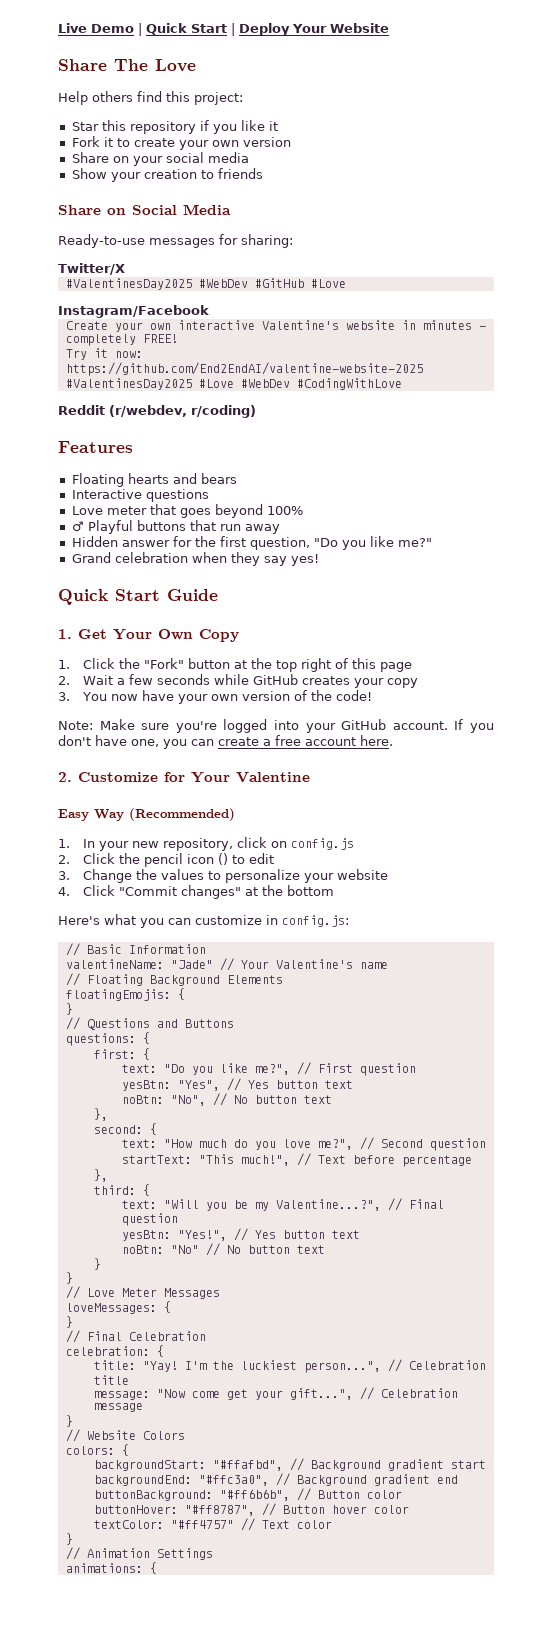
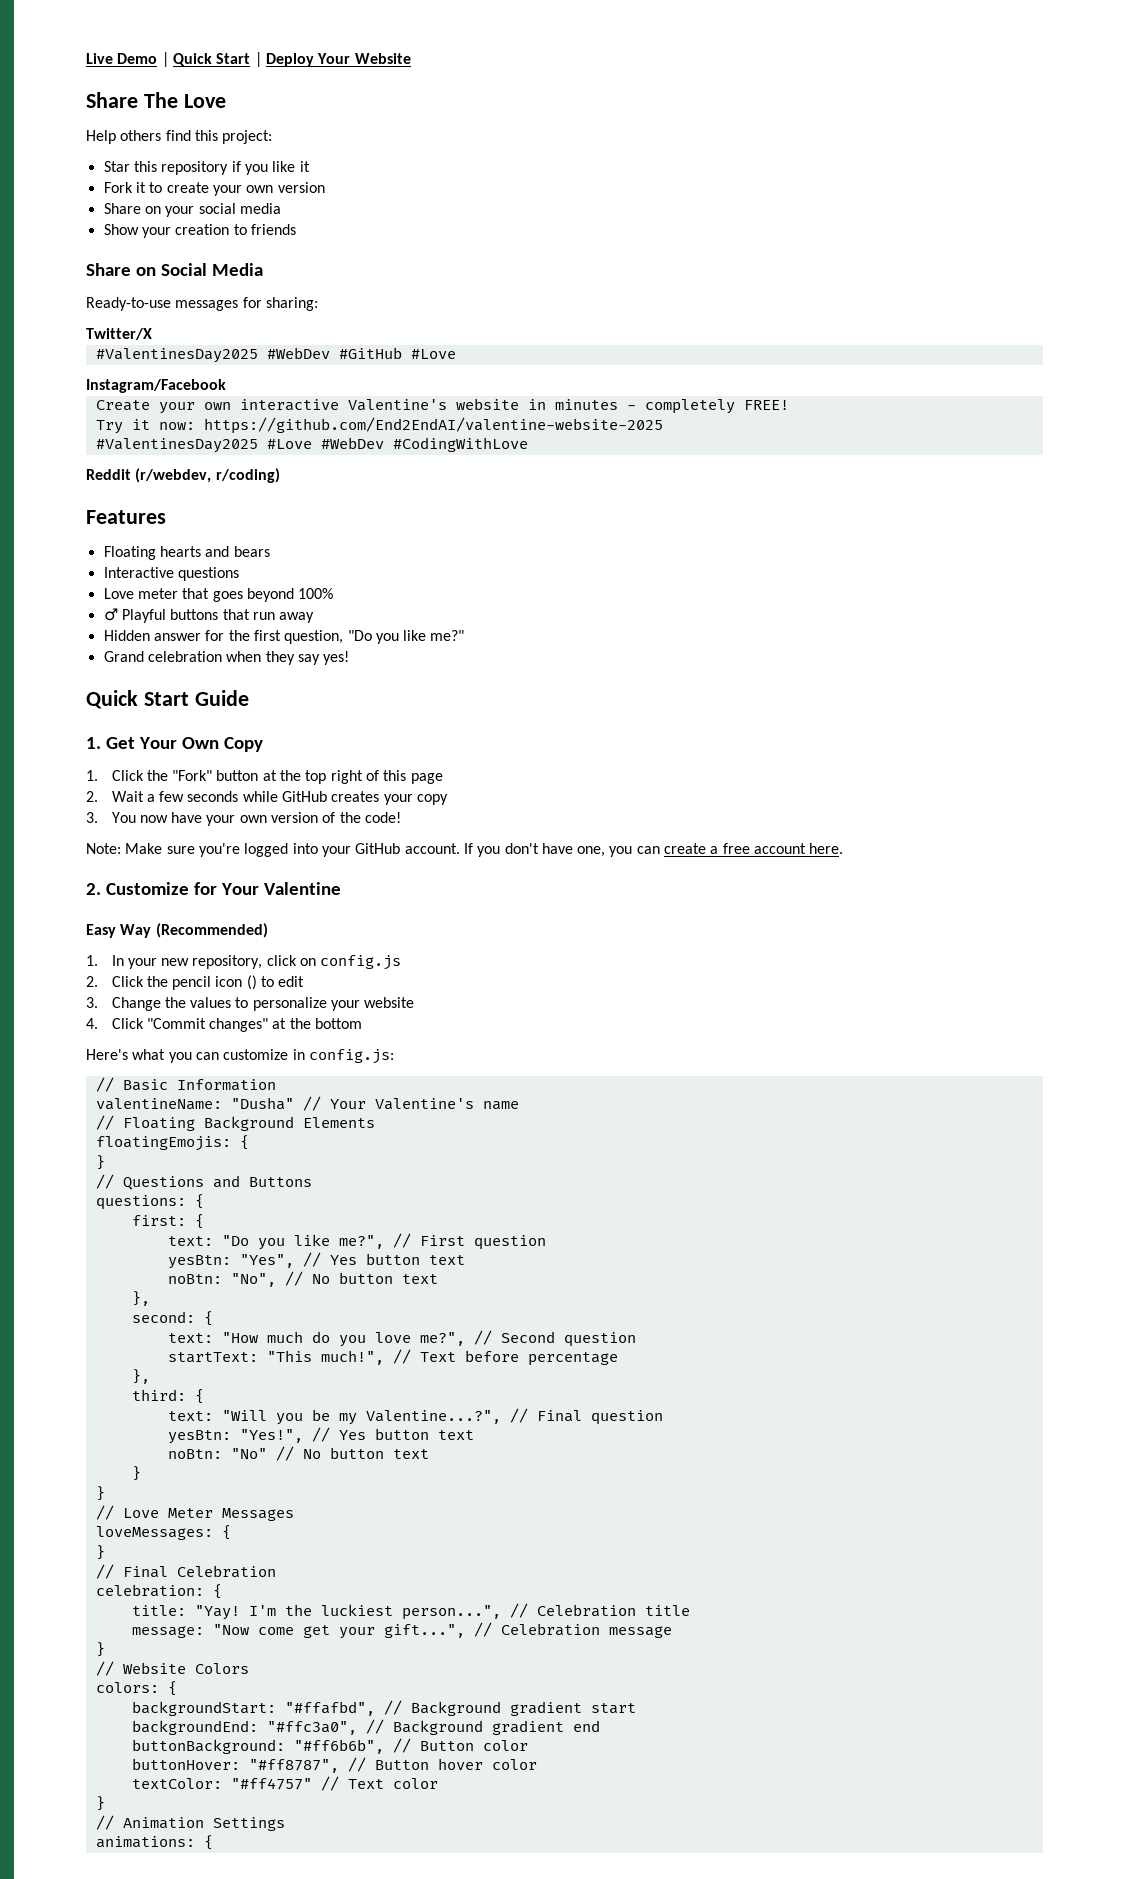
- valentineName: "Jade" // Your Valentine's name
+ valentineName: "Dusha" // Your Valentine's name

